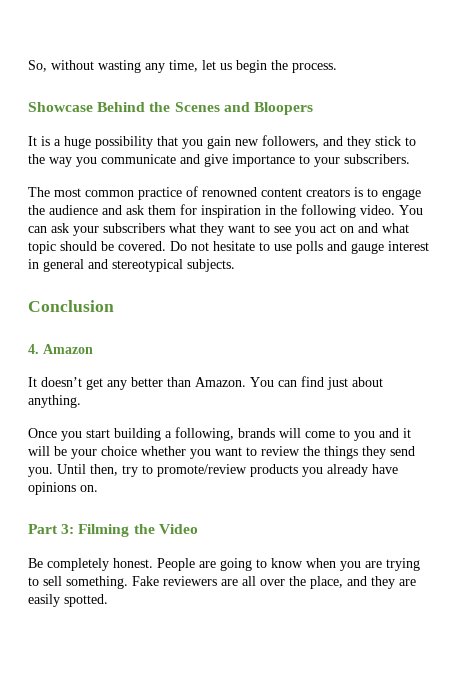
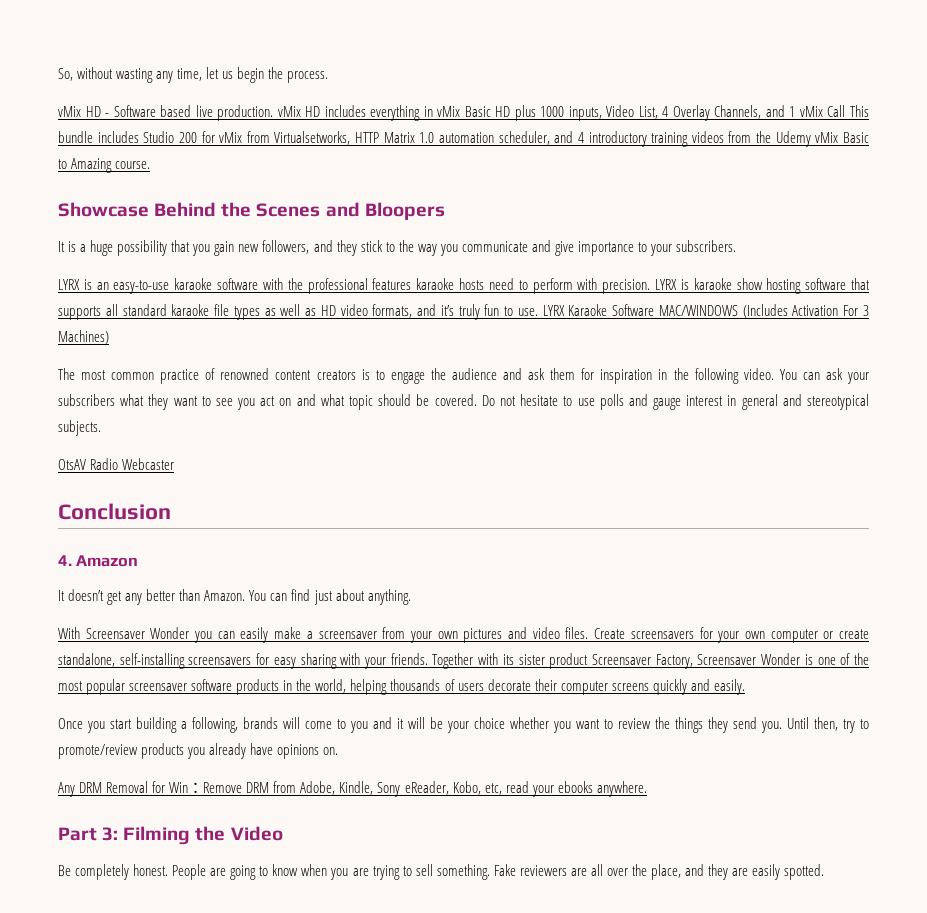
+ vMix HD - Software based live production. vMix HD includes everything in vMix Basic HD plus 1000 inputs, Video List, 4 Overlay Channels, and 1 vMix Call This bundle includes Studio 200 for vMix from Virtualsetworks, HTTP Matrix 1.0 automation scheduler, and 4 introductory training videos from the Udemy vMix Basic to Amazing course.
+ LYRX is an easy-to-use karaoke software with the professional features karaoke hosts need to perform with precision. LYRX is karaoke show hosting software that supports all standard karaoke file types as well as HD video formats, and it’s truly fun to use. LYRX Karaoke Software MAC/WINDOWS (Includes Activation For 3 Machines)
+ OtsAV Radio Webcaster
+ With Screensaver Wonder you can easily make a screensaver from your own pictures and video files. Create screensavers for your own computer or create standalone, self-installing screensavers for easy sharing with your friends. Together with its sister product Screensaver Factory, Screensaver Wonder is one of the most popular screensaver software products in the world, helping thousands of users decorate their computer screens quickly and easily.
+ Any DRM Removal for Win：Remove DRM from Adobe, Kindle, Sony eReader, Kobo, etc, read your ebooks anywhere.

